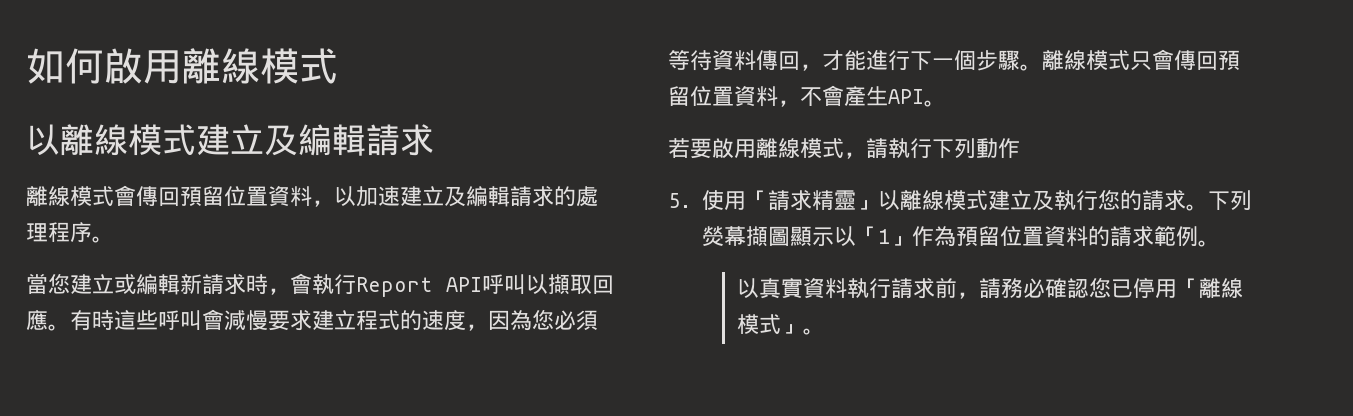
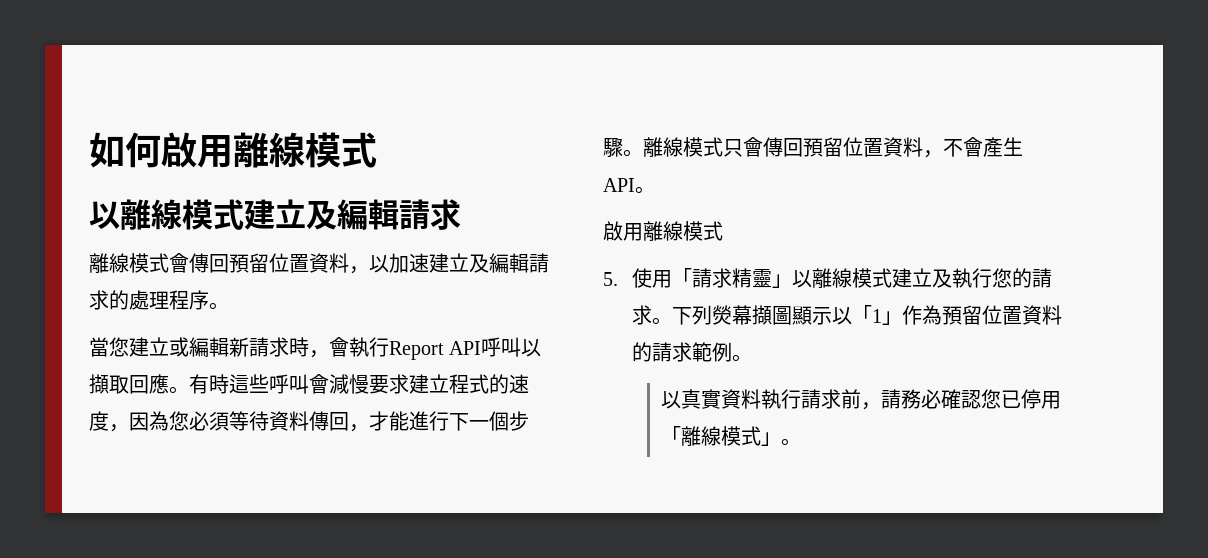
  離線模式只會傳回預留位置資料，不會產生API。
- 若要啟用離線模式，請執行下列動作
+ 啟用離線模式

